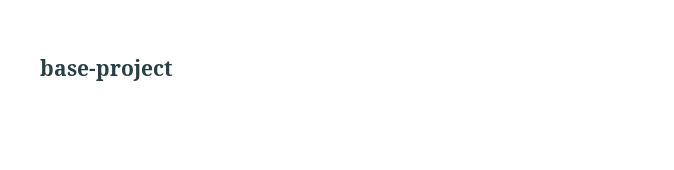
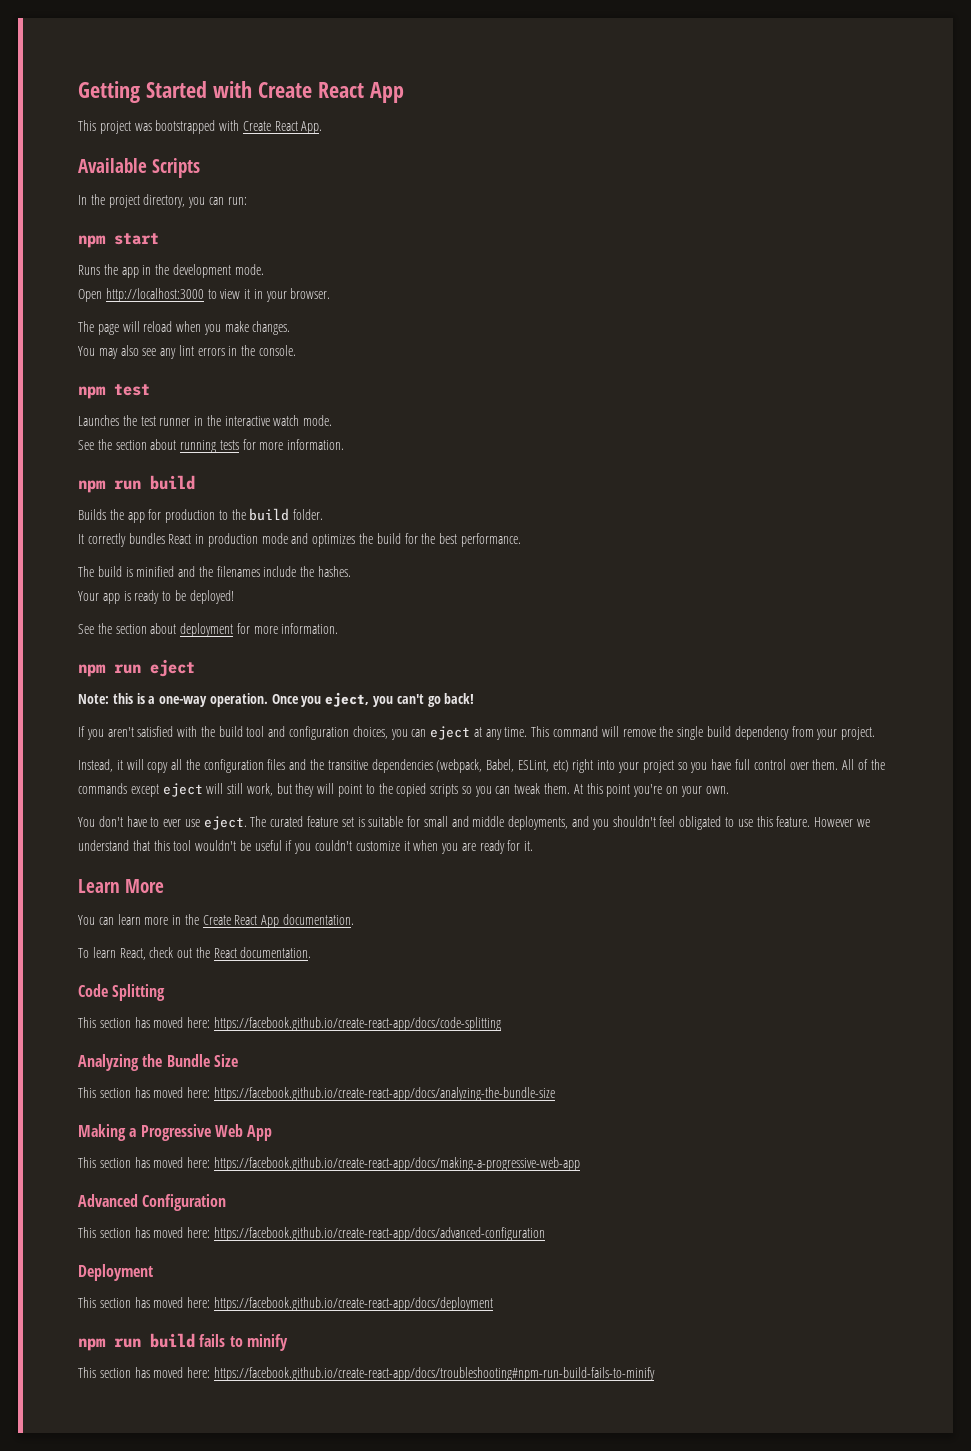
- base-project
+ Getting Started with Create React App
+ This project was bootstrapped with Create React App.
+ Available Scripts
+ In the project directory, you can run:
+ npm start
+ Runs the app in the development mode.
+ Open http://localhost:3000 to view it in your browser.
+ The page will reload when you make changes.
+ You may also see any lint errors in the console.
+ npm test
+ Launches the test runner in the interactive watch mode.
+ See the section about running tests for more information.
+ npm run build
+ Builds the app for production to the build folder.
+ It correctly bundles React in production mode and optimizes the build for the best performance.
+ The build is minified and the filenames include the hashes.
+ Your app is ready to be deployed!
+ See the section about deployment for more information.
+ npm run eject
+ Note: this is a one-way operation. Once you eject, you can't go back!
+ If you aren't satisfied with the build tool and configuration choices, you can eject at any time. This command will remove the single build dependency from your project.
+ Instead, it will copy all the configuration files and the transitive dependencies (webpack, Babel, ESLint, etc) right into your project so you have full control over them. All of the commands except eject will still work, but they will point to the copied scripts so you can tweak them. At this point you're on your own.
+ You don't have to ever use eject. The curated feature set is suitable for small and middle deployments, and you shouldn't feel obligated to use this feature. However we understand that this tool wouldn't be useful if you couldn't customize it when you are ready for it.
+ Learn More
+ You can learn more in the Create React App documentation.
+ To learn React, check out the React documentation.
+ Code Splitting
+ This section has moved here: https://facebook.github.io/create-react-app/docs/code-splitting
+ Analyzing the Bundle Size
+ This section has moved here: https://facebook.github.io/create-react-app/docs/analyzing-the-bundle-size
+ Making a Progressive Web App
+ This section has moved here: https://facebook.github.io/create-react-app/docs/making-a-progressive-web-app
+ Advanced Configuration
+ This section has moved here: https://facebook.github.io/create-react-app/docs/advanced-configuration
+ Deployment
+ This section has moved here: https://facebook.github.io/create-react-app/docs/deployment
+ npm run build fails to minify
+ This section has moved here: https://facebook.github.io/create-react-app/docs/troubleshooting#npm-run-build-fails-to-minify

